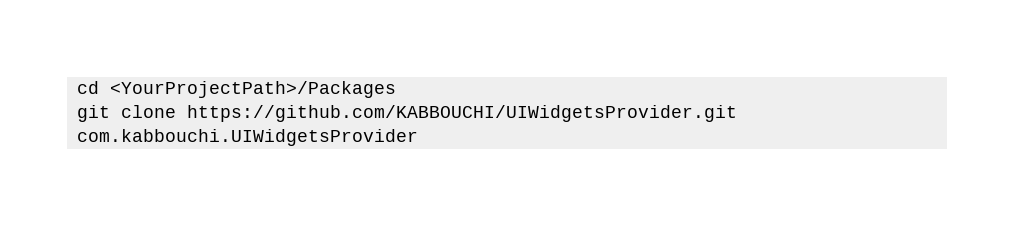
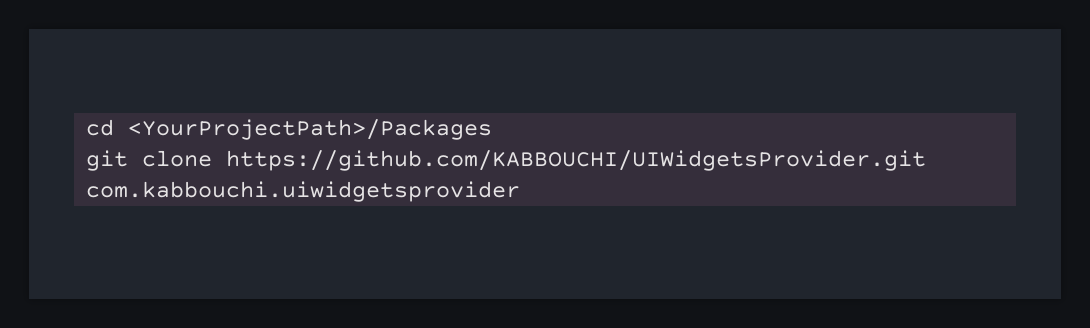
- git clone https://github.com/KABBOUCHI/UIWidgetsProvider.git com.kabbouchi.UIWidgetsProvider
+ git clone https://github.com/KABBOUCHI/UIWidgetsProvider.git com.kabbouchi.uiwidgetsprovider

